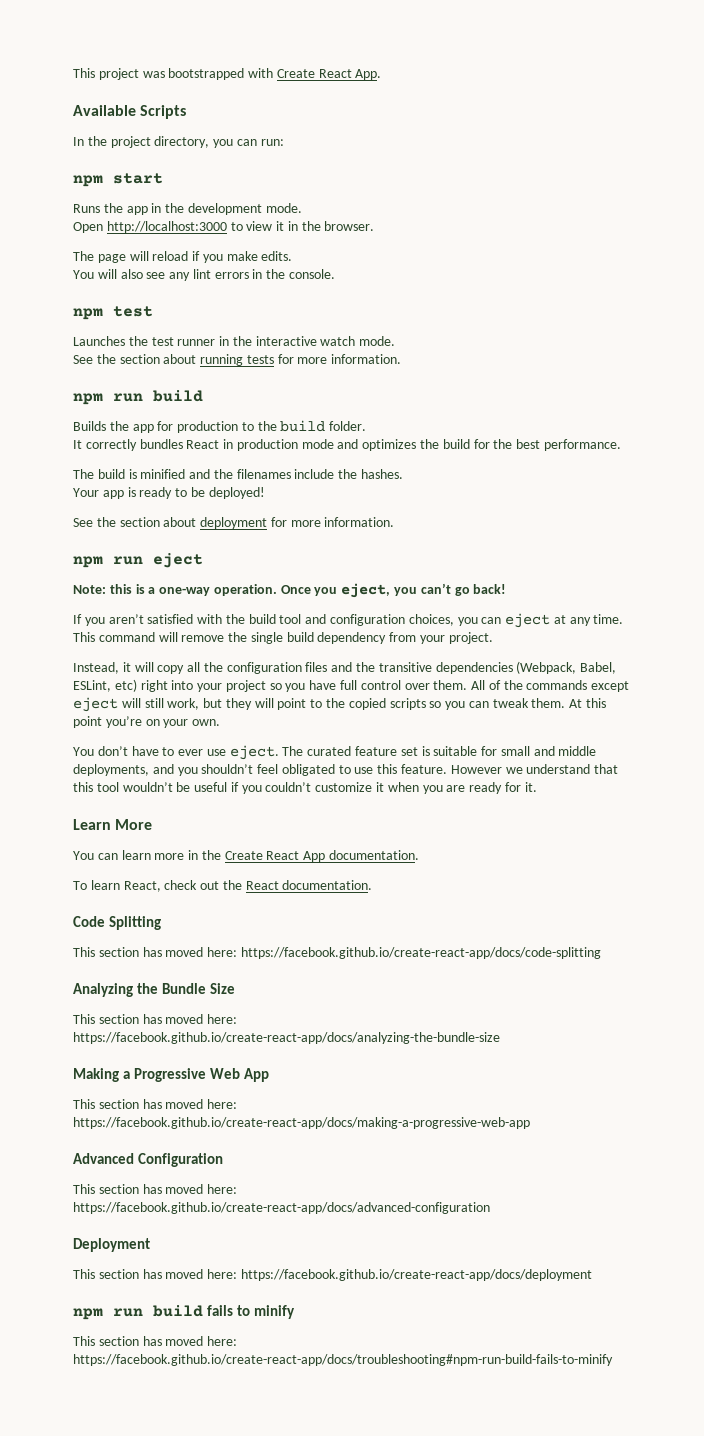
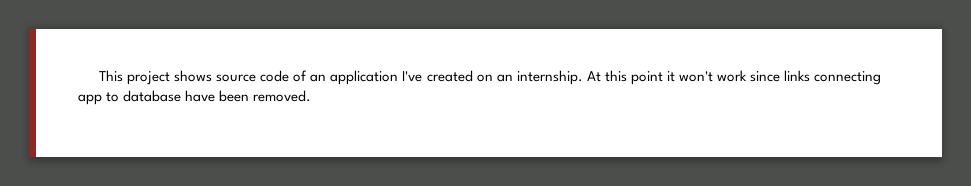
- This project was bootstrapped with Create React App.
- Available Scripts
- In the project directory, you can run:
- npm start
- Runs the app in the development mode.
- Open http://localhost:3000 to view it in the browser.
- The page will reload if you make edits.
- You will also see any lint errors in the console.
- npm test
- Launches the test runner in the interactive watch mode.
- See the section about running tests for more information.
- npm run build
- Builds the app for production to the build folder.
- It correctly bundles React in production mode and optimizes the build for the best performance.
- The build is minified and the filenames include the hashes.
- Your app is ready to be deployed!
- See the section about deployment for more information.
- npm run eject
- Note: this is a one-way operation. Once you eject, you can’t go back!
- If you aren’t satisfied with the build tool and configuration choices, you can eject at any time. This command will remove the single build dependency from your project.
- Instead, it will copy all the configuration files and the transitive dependencies (Webpack, Babel, ESLint, etc) right into your project so you have full control over them. All of the commands except eject will still work, but they will point to the copied scripts so you can tweak them. At this point you’re on your own.
- You don’t have to ever use eject. The curated feature set is suitable for small and middle deployments, and you shouldn’t feel obligated to use this feature. However we understand that this tool wouldn’t be useful if you couldn’t customize it when you are ready for it.
- Learn More
- You can learn more in the Create React App documentation.
- To learn React, check out the React documentation.
- Code Splitting
- This section has moved here: https://facebook.github.io/create-react-app/docs/code-splitting
- Analyzing the Bundle Size
- This section has moved here: https://facebook.github.io/create-react-app/docs/analyzing-the-bundle-size
- Making a Progressive Web App
- This section has moved here: https://facebook.github.io/create-react-app/docs/making-a-progressive-web-app
- Advanced Configuration
- This section has moved here: https://facebook.github.io/create-react-app/docs/advanced-configuration
- Deployment
- This section has moved here: https://facebook.github.io/create-react-app/docs/deployment
- npm run build fails to minify
- This section has moved here: https://facebook.github.io/create-react-app/docs/troubleshooting#npm-run-build-fails-to-minify
+ This project shows source code of an application I've created on an internship. At this point it won't work since links connecting app to database have been removed.

